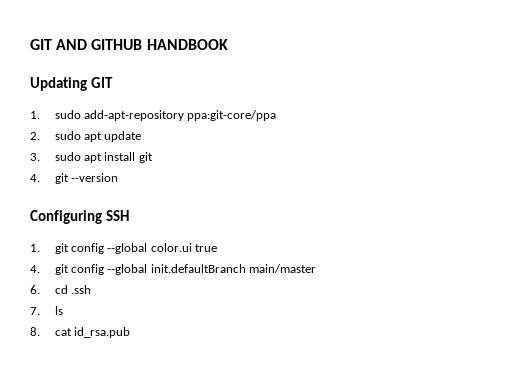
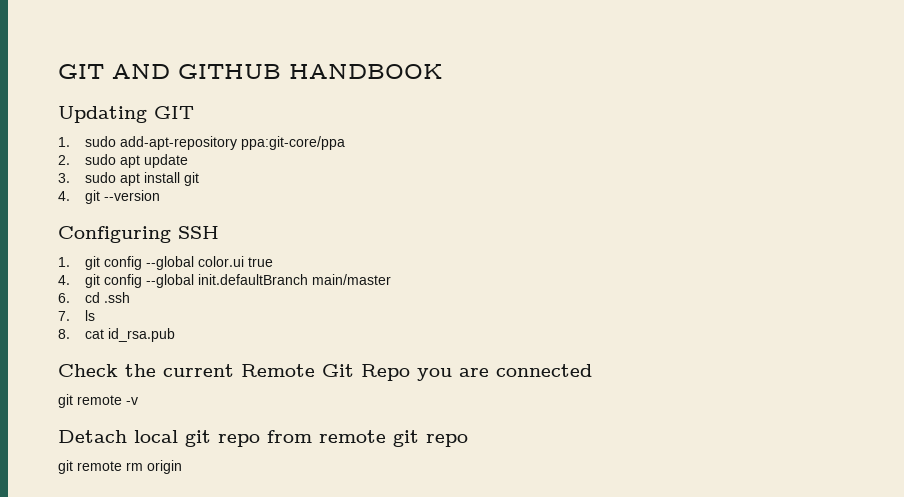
+ Check the current Remote Git Repo you are connected
+ git remote -v
+ Detach local git repo from remote git repo
+ git remote rm origin

